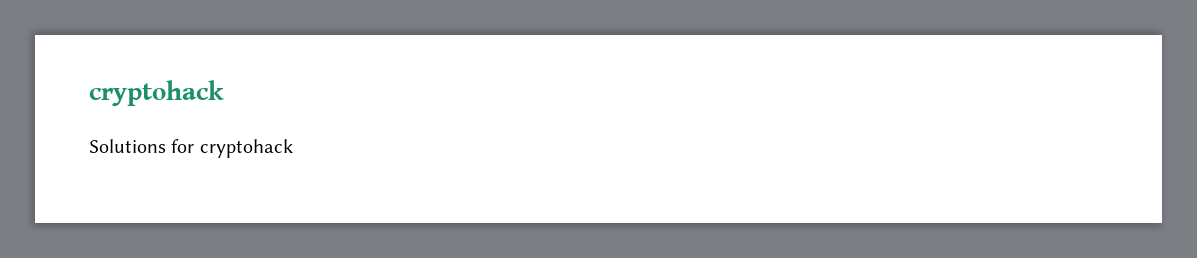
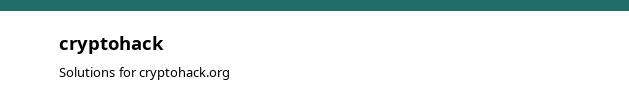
- Solutions for cryptohack
+ Solutions for cryptohack.org

